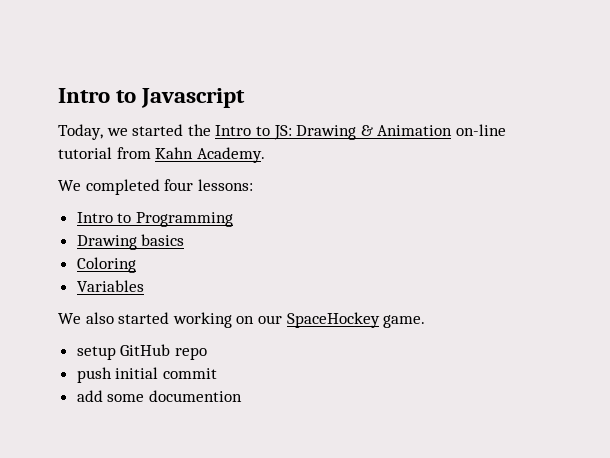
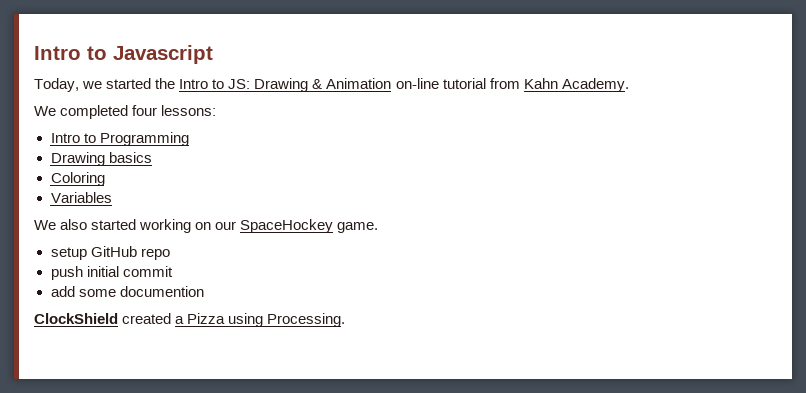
+ ClockShield created a Pizza using Processing.

